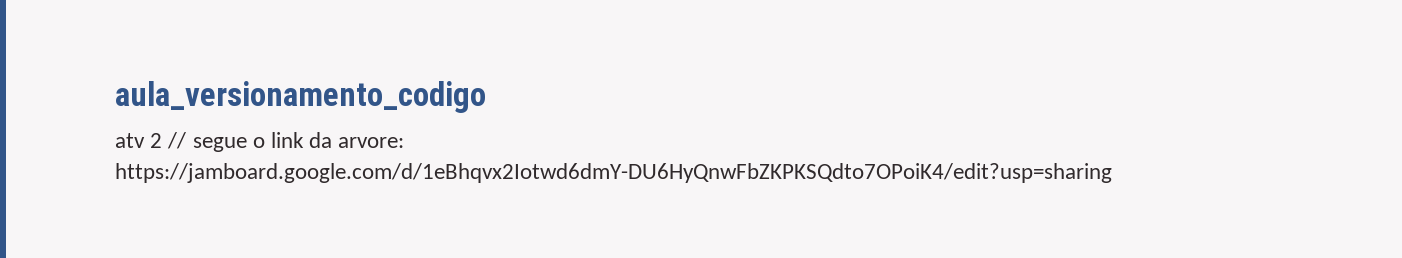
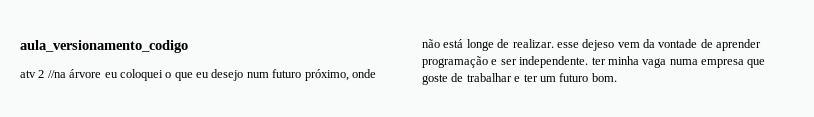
- atv 2 // segue o link da arvore: https://jamboard.google.com/d/1eBhqvx2Iotwd6dmY-DU6HyQnwFbZKPKSQdto7OPoiK4/edit?usp=sharing
+ atv 2 //na árvore eu coloquei o que eu desejo num futuro próximo, onde não está longe de realizar. esse dejeso vem da vontade de aprender programação e ser independente. ter minha vaga numa empresa que goste de trabalhar e ter um futuro bom.

